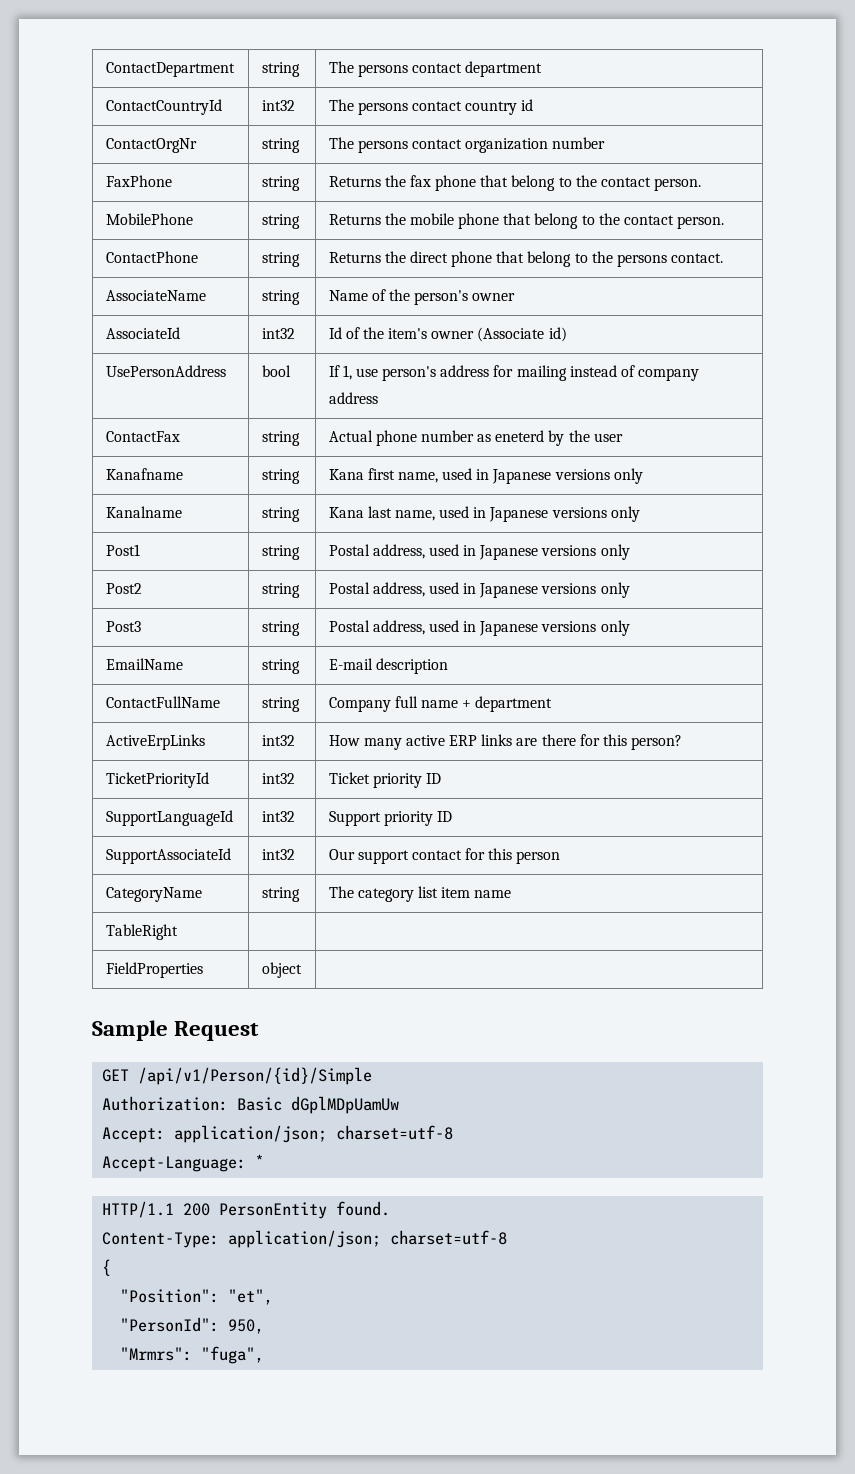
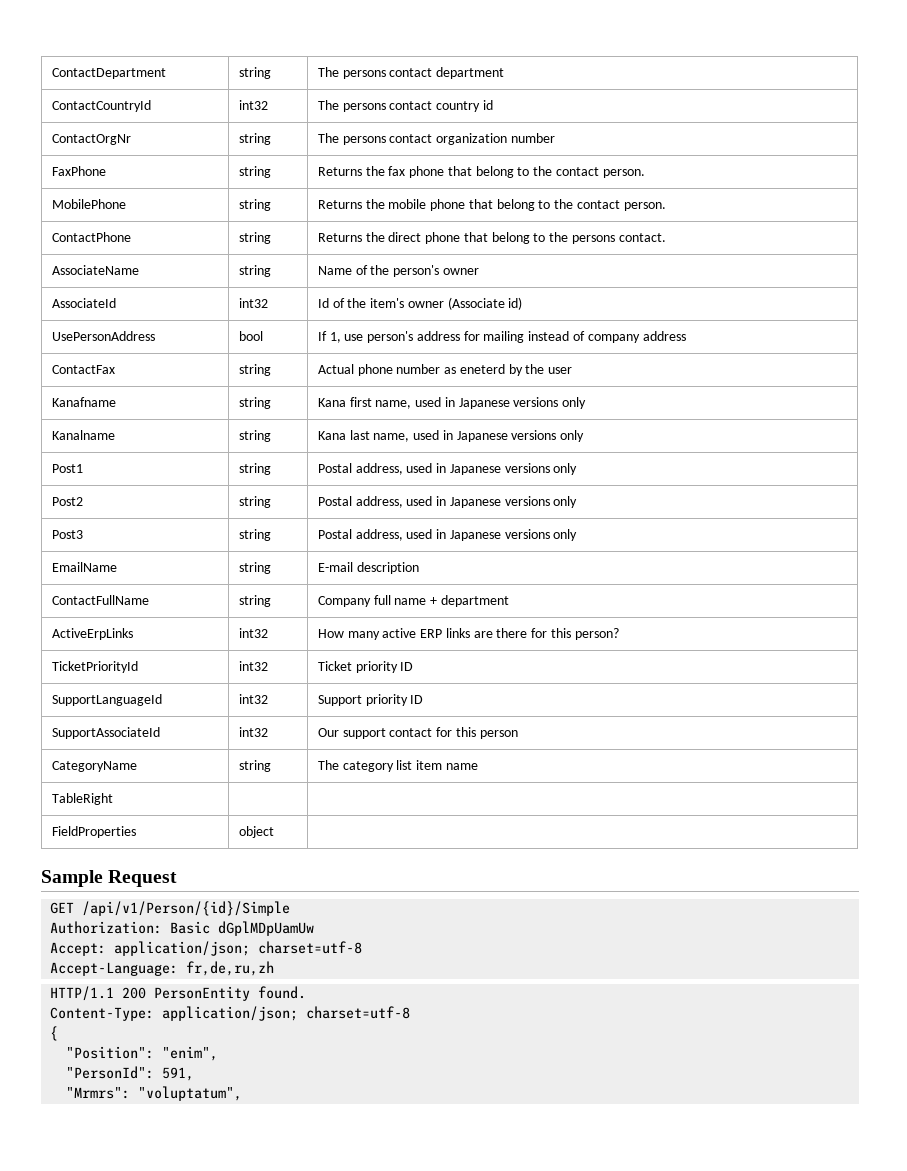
- Accept-Language: *
+ Accept-Language: fr,de,ru,zh
- "Position": "et",
+ "Position": "enim",
- "PersonId": 950,
+ "PersonId": 591,
- "Mrmrs": "fuga",
+ "Mrmrs": "voluptatum",

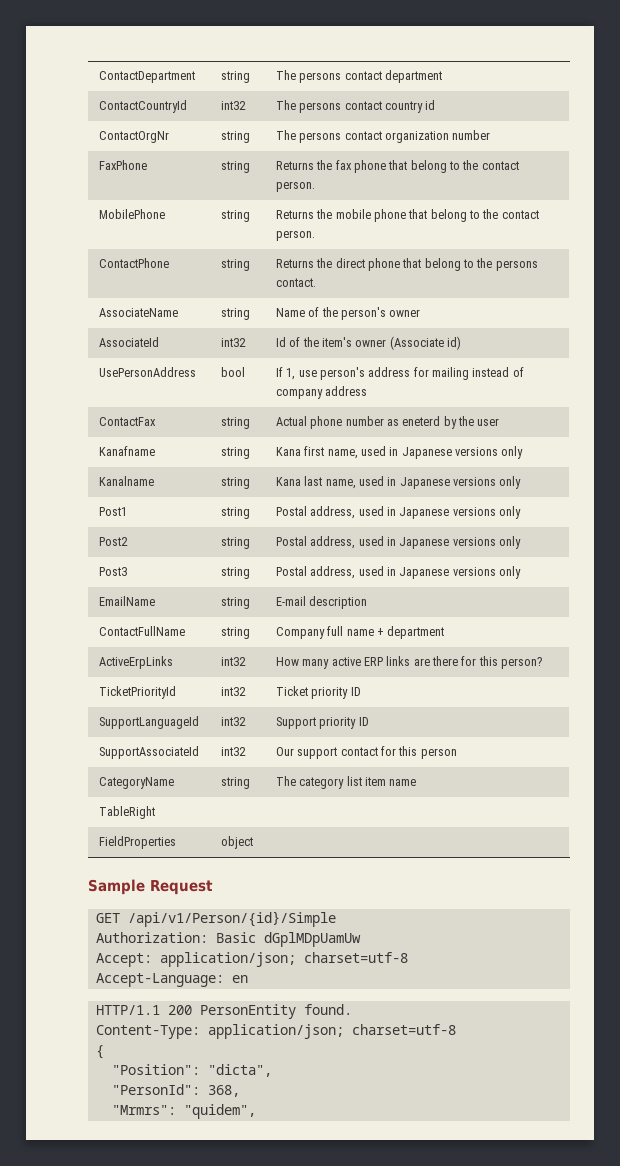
- Accept-Language: fr,de,ru,zh
+ Accept-Language: en
- "Position": "enim",
+ "Position": "dicta",
- "PersonId": 591,
+ "PersonId": 368,
- "Mrmrs": "voluptatum",
+ "Mrmrs": "quidem",

